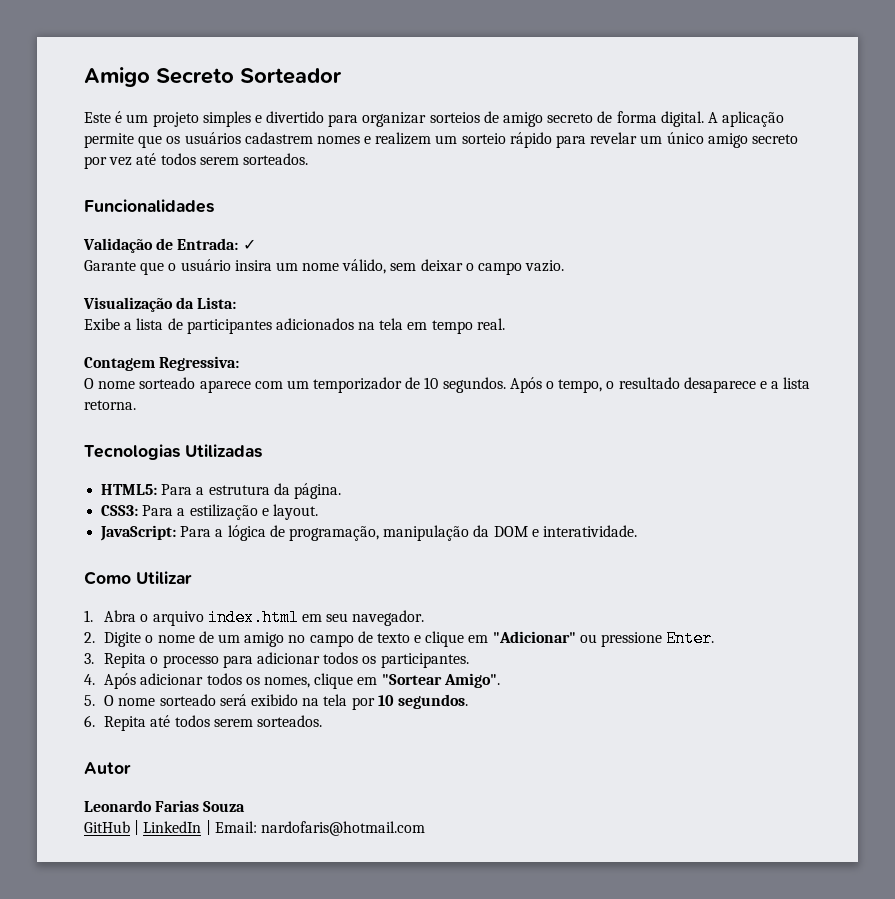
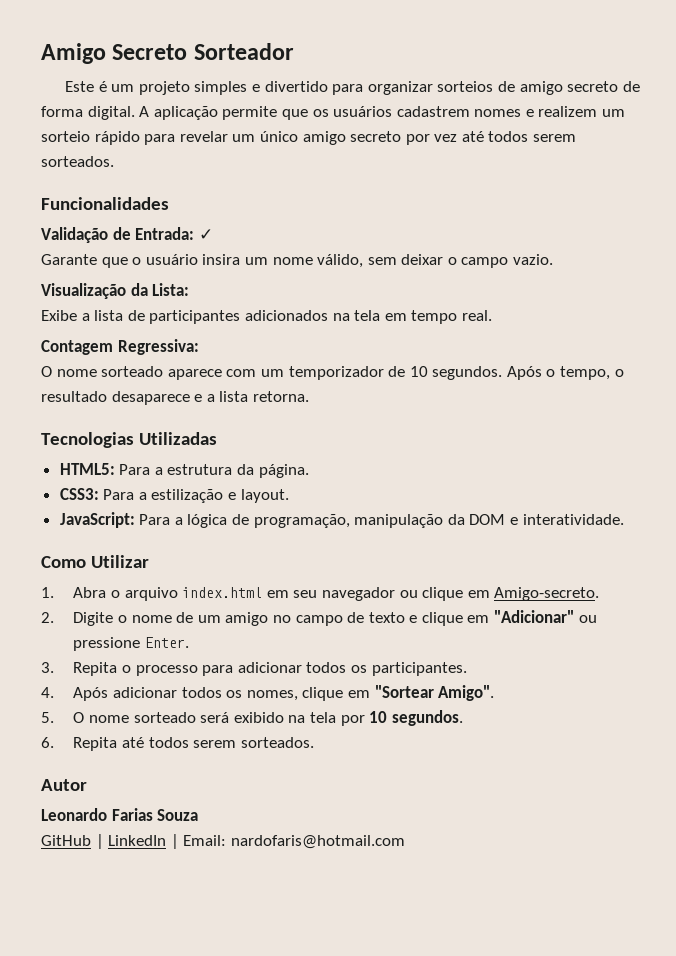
- 1. Abra o arquivo index.html em seu navegador.
+ 1. Abra o arquivo index.html em seu navegador ou clique em Amigo-secreto.

